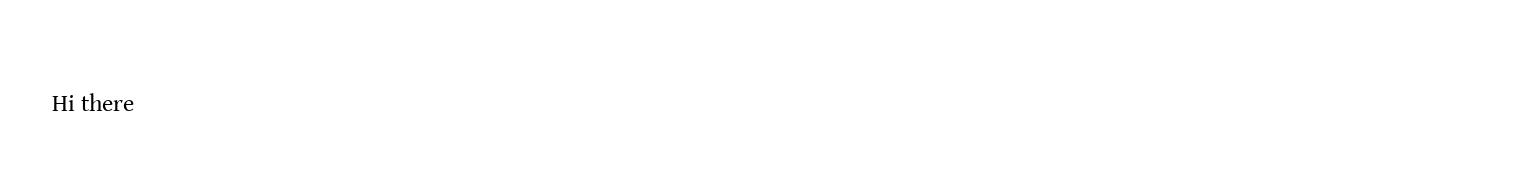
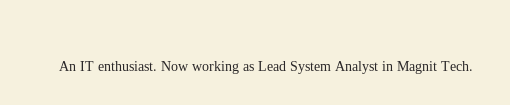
- Hi there
+ An IT enthusiast. Now working as Lead System Analyst in Magnit Tech.

